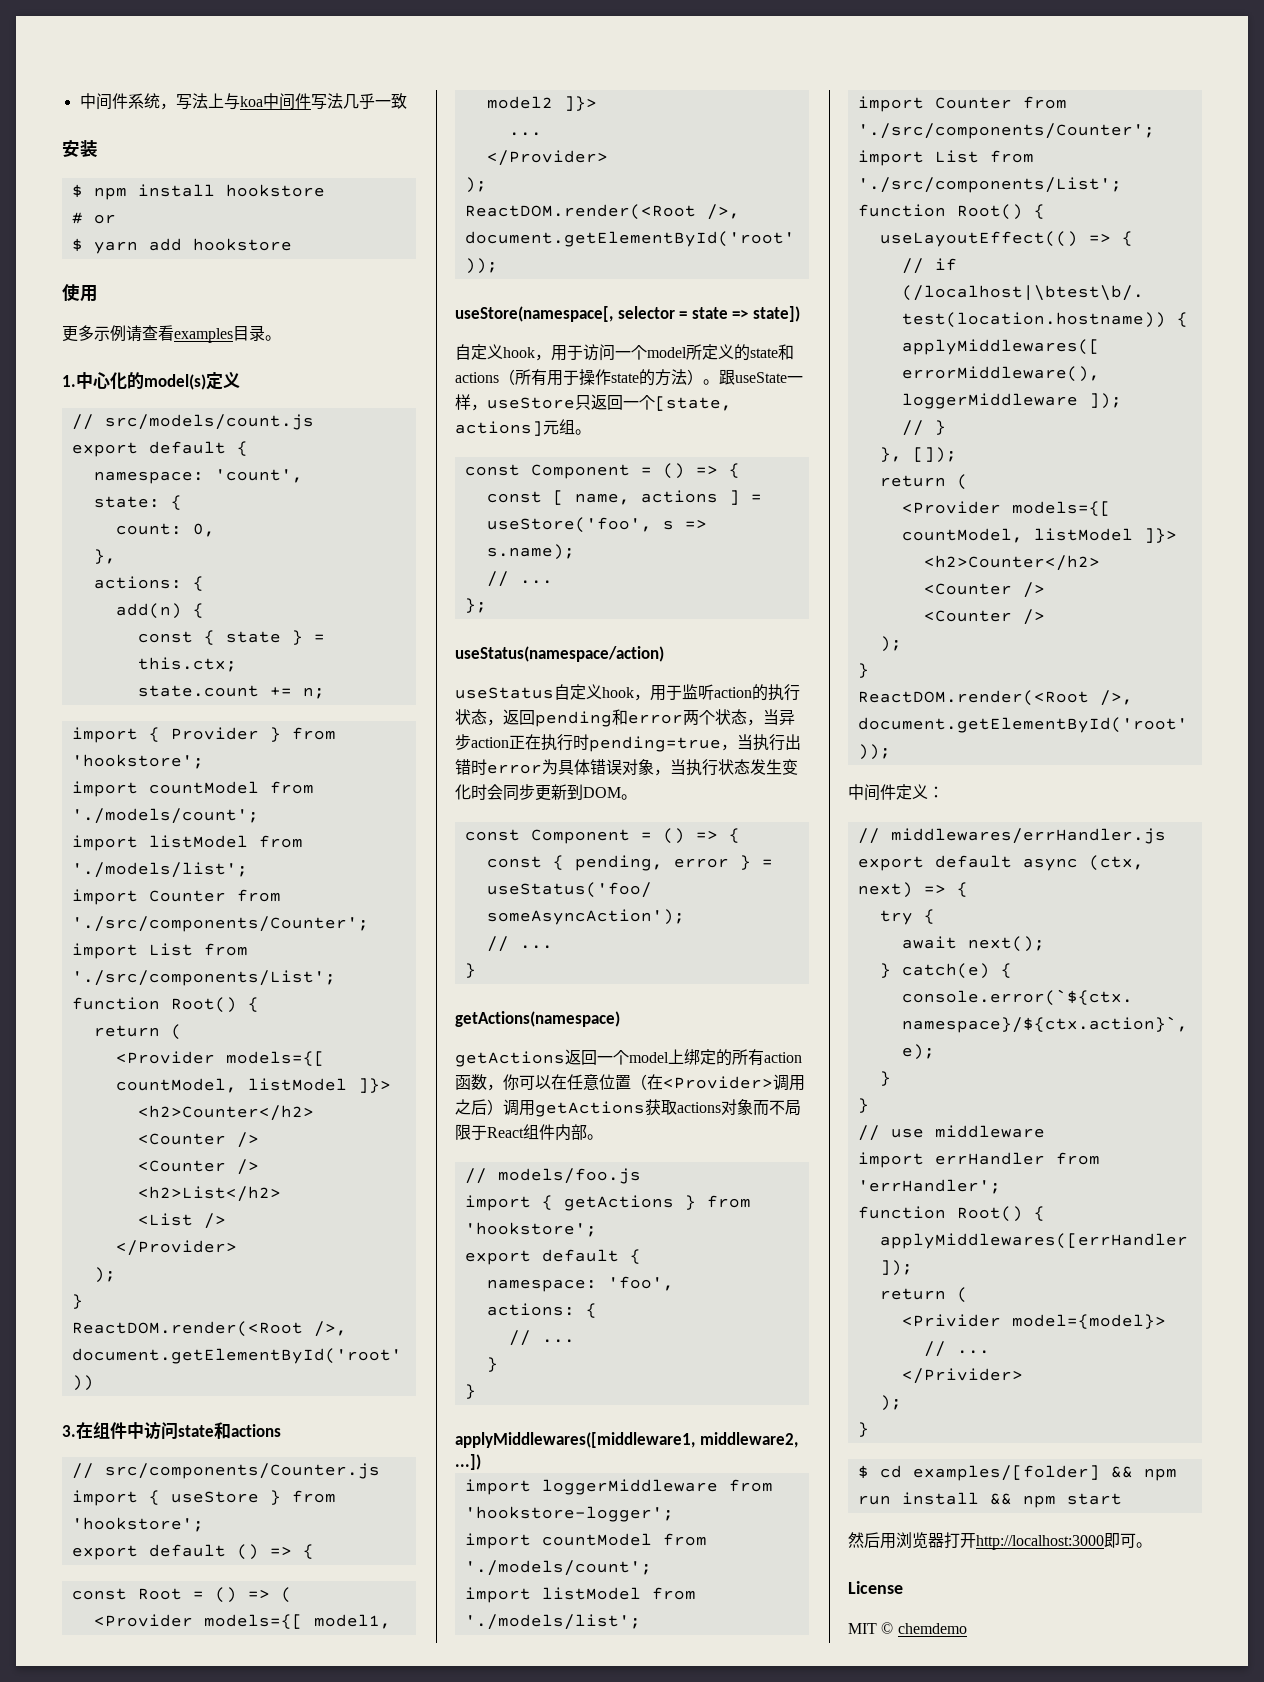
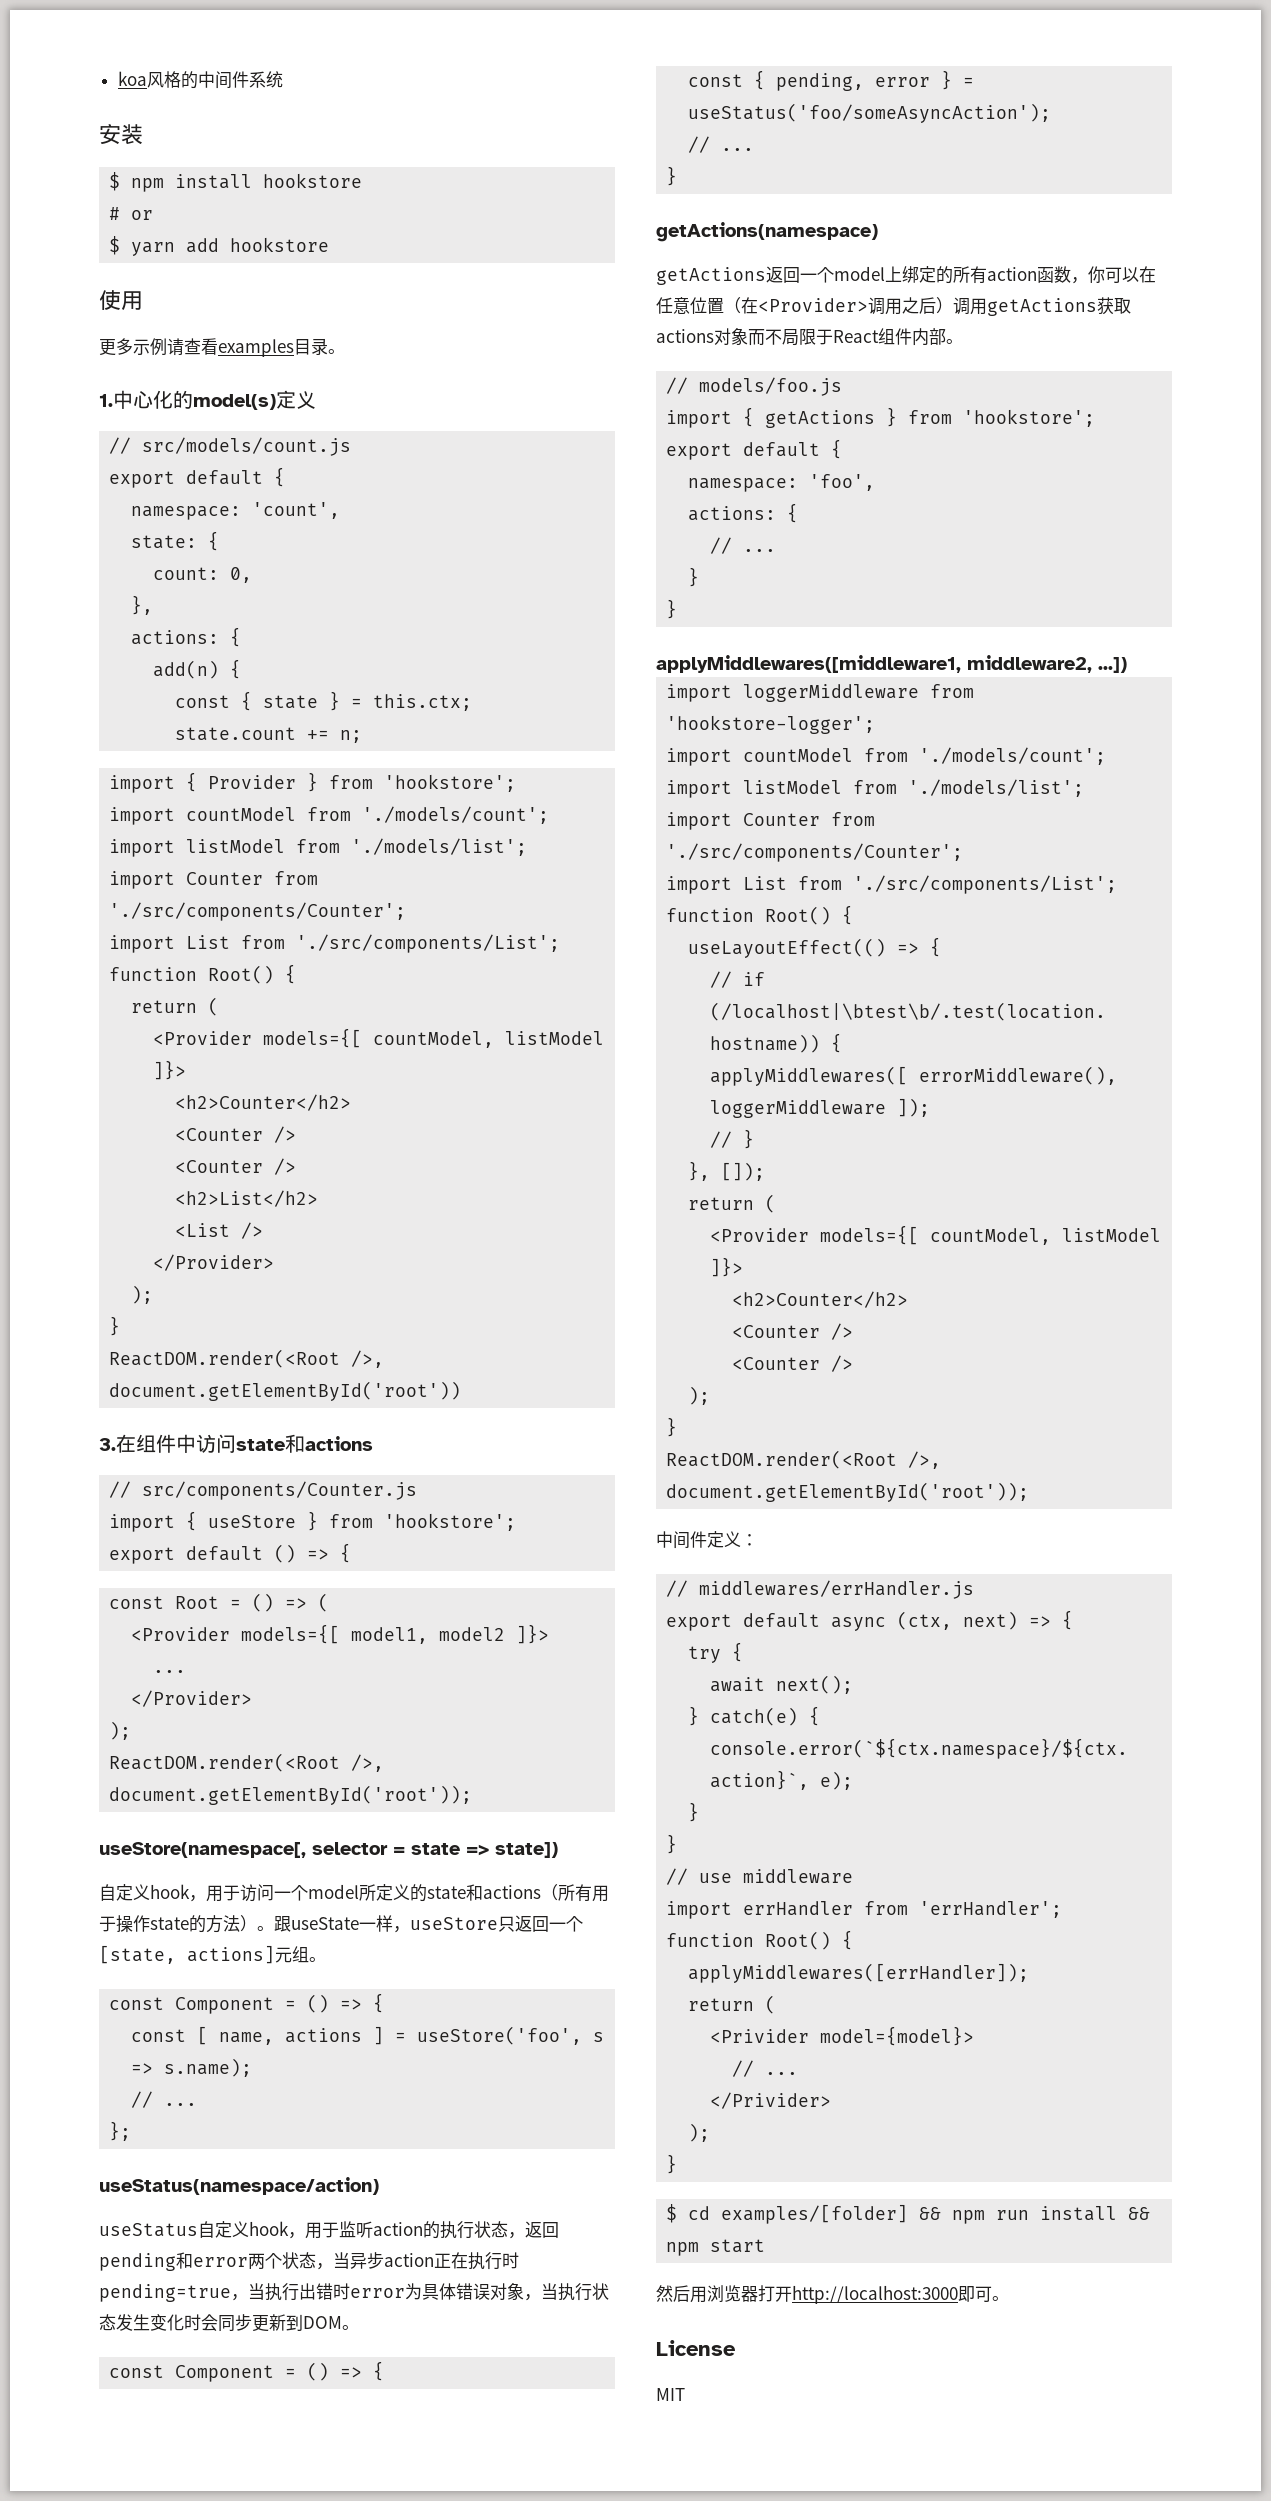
- 中间件系统，写法上与koa中间件写法几乎一致
+ koa风格的中间件系统
- MIT © chemdemo
+ MIT

